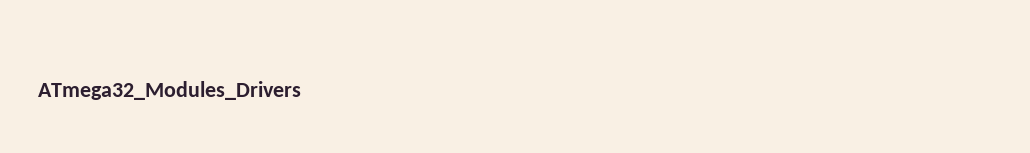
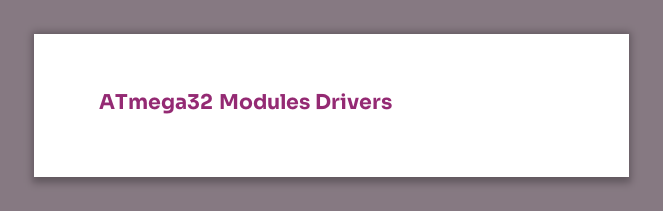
- ATmega32_Modules_Drivers
+ ATmega32 Modules Drivers

